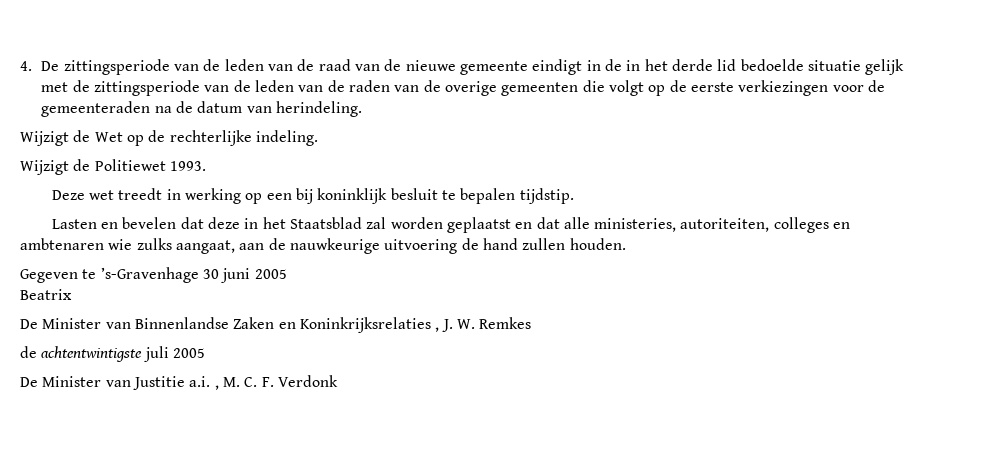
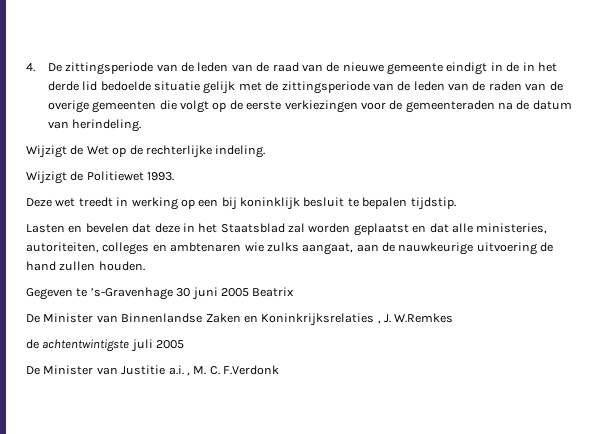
- Gegeven te ’s-Gravenhage 30 juni 2005
- Beatrix
+ Gegeven te ’s-Gravenhage 30 juni 2005 Beatrix
- De Minister van Binnenlandse Zaken en Koninkrijksrelaties , J. W. Remkes
+ De Minister van Binnenlandse Zaken en Koninkrijksrelaties , J. W.Remkes
- De Minister van Justitie a.i. , M. C. F. Verdonk
+ De Minister van Justitie a.i. , M. C. F.Verdonk

